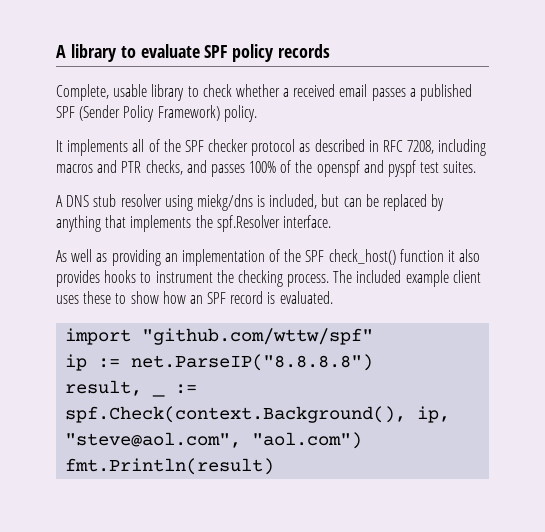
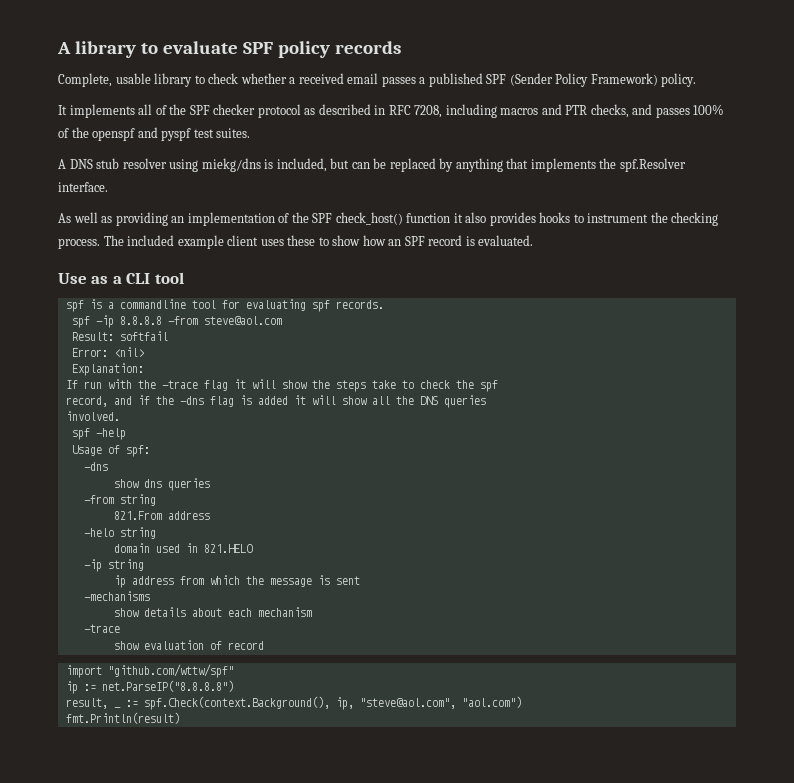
+ Use as a CLI tool
+ spf is a commandline tool for evaluating spf records.
+ spf -ip 8.8.8.8 -from steve@aol.com
+ Result: softfail
+ Error: <nil>
+ Explanation:
+ If run with the -trace flag it will show the steps take to check the spf
+ record, and if the -dns flag is added it will show all the DNS queries
+ involved.
+ spf -help
+ Usage of spf:
+ -dns
+ show dns queries
+ -from string
+ 821.From address
+ -helo string
+ domain used in 821.HELO
+ -ip string
+ ip address from which the message is sent
+ -mechanisms
+ show details about each mechanism
+ -trace
+ show evaluation of record

